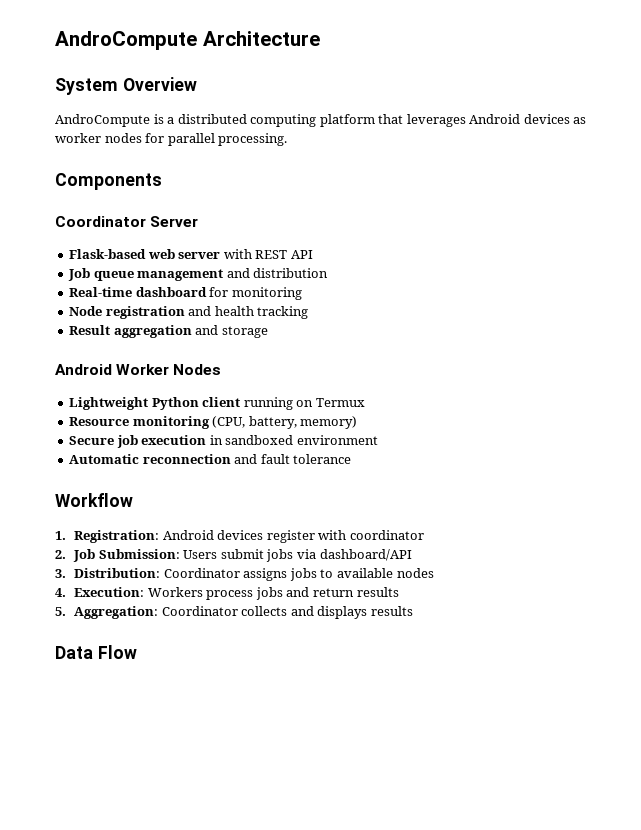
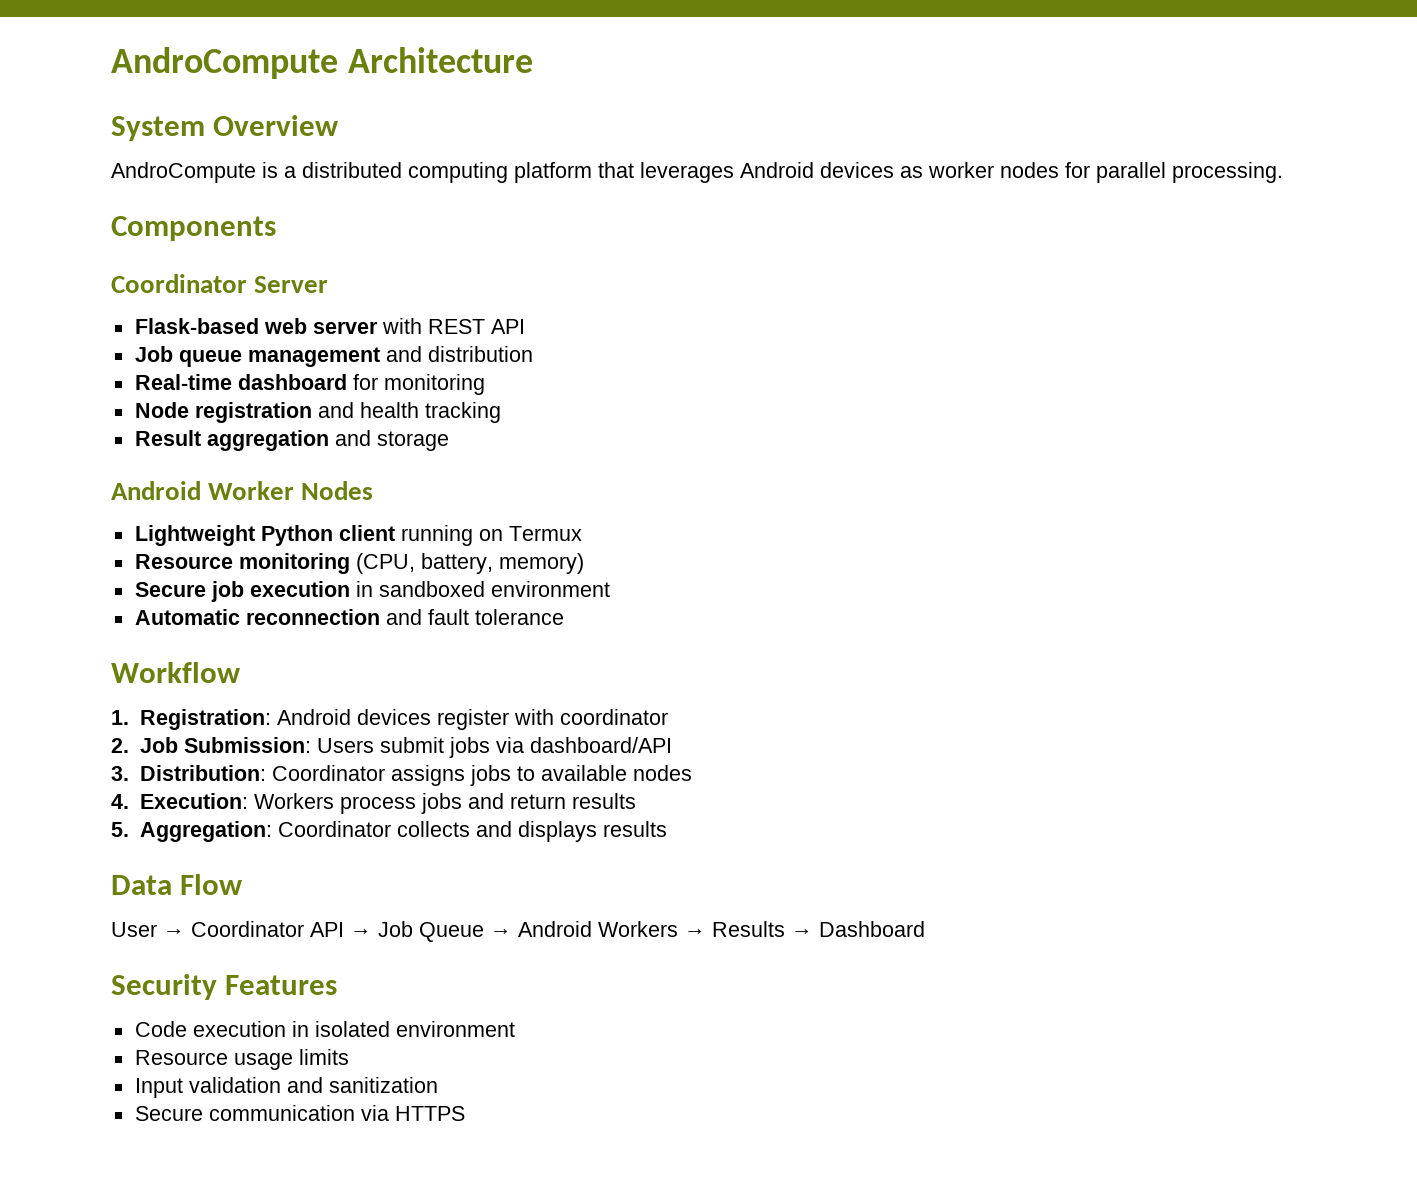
+ User → Coordinator API → Job Queue → Android Workers → Results → Dashboard
+ Security Features
+ Code execution in isolated environment
+ Resource usage limits
+ Input validation and sanitization
+ Secure communication via HTTPS

